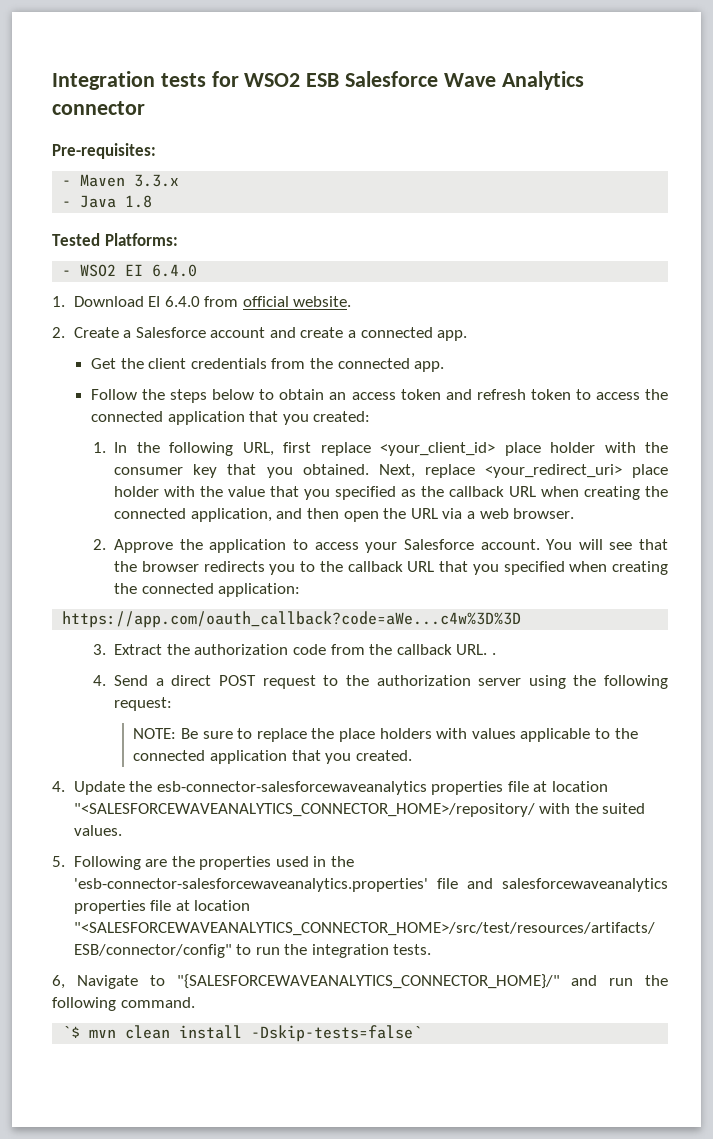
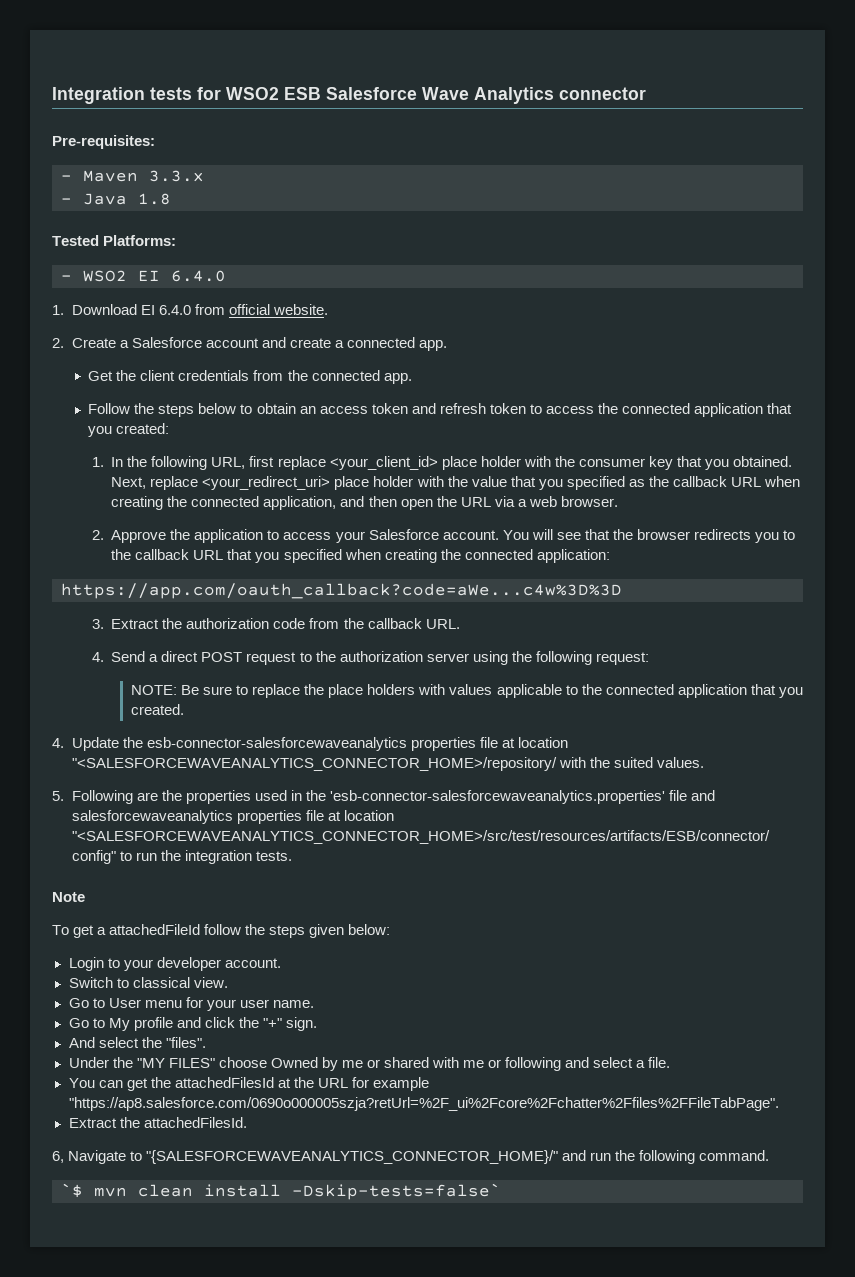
- 3. Extract the authorization code from the callback URL. .
+ 3. Extract the authorization code from the callback URL.
+ Note
+ To get a attachedFileId follow the steps given below:
+ Login to your developer account.
+ Switch to classical view.
+ Go to User menu for your user name.
+ Go to My profile and click the "+" sign.
+ And select the "files".
+ Under the "MY FILES" choose Owned by me or shared with me or following and select a file.
+ You can get the attachedFilesId at the URL for example "https://ap8.salesforce.com/0690o000005szja?retUrl=%2F_ui%2Fcore%2Fchatter%2Ffiles%2FFileTabPage".
+ Extract the attachedFilesId.

